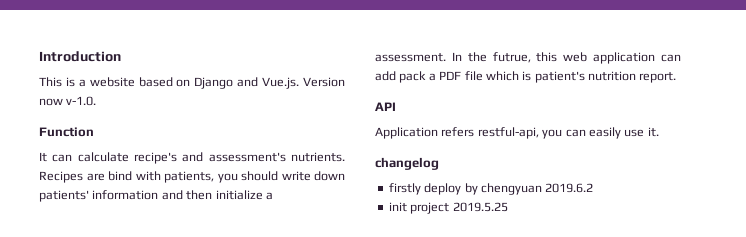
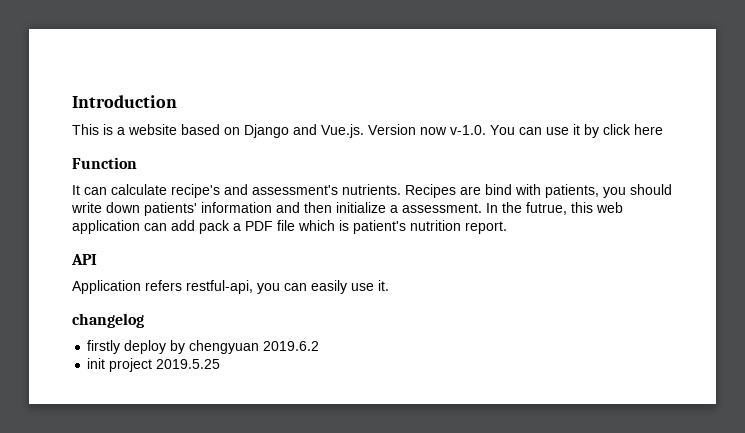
- This is a website based on Django and Vue.js. Version now v-1.0.
+ This is a website based on Django and Vue.js. Version now v-1.0. You can use it by click here

